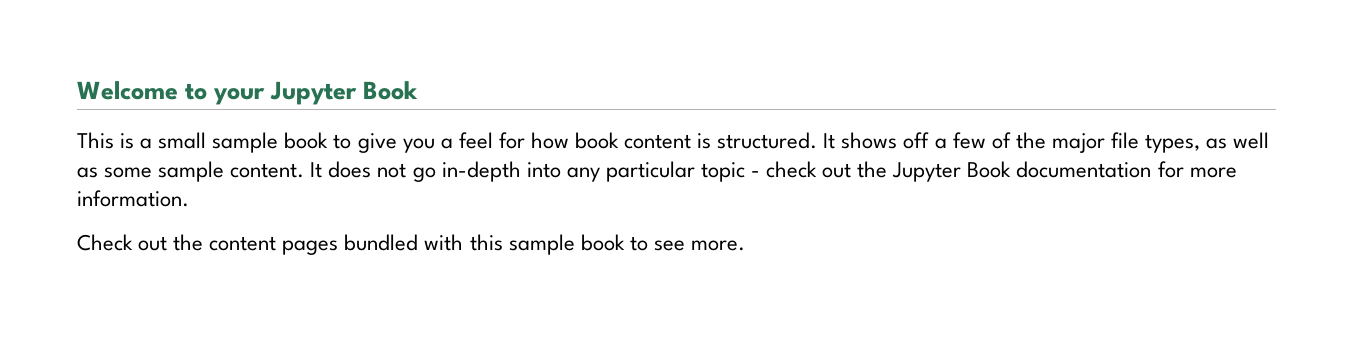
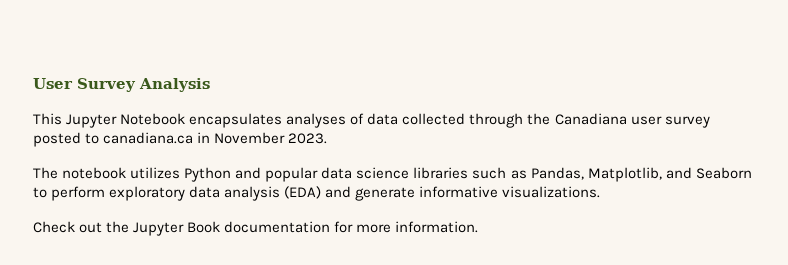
- Welcome to your Jupyter Book
- This is a small sample book to give you a feel for how book content is structured. It shows off a few of the major file types, as well as some sample content. It does not go in-depth into any particular topic - check out the Jupyter Book documentation for more information.
+ User Survey Analysis
+ This Jupyter Notebook encapsulates analyses of data collected through the Canadiana user survey posted to canadiana.ca in November 2023.
+ The notebook utilizes Python and popular data science libraries such as Pandas, Matplotlib, and Seaborn to perform exploratory data analysis (EDA) and generate informative visualizations.
+ Check out the Jupyter Book documentation for more information.
- Check out the content pages bundled with this sample book to see more.

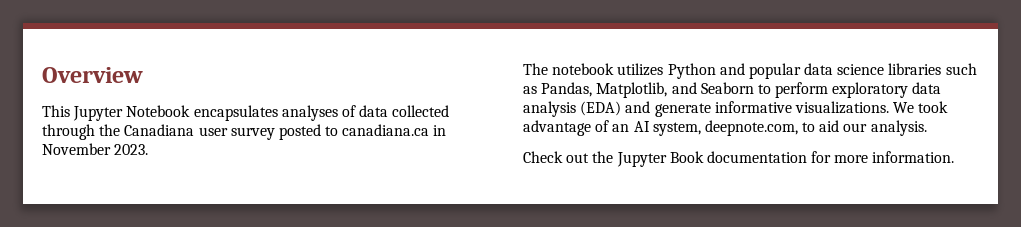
- User Survey Analysis
+ Overview
+ We took advantage of an AI system, deepnote.com, to aid our analysis.

